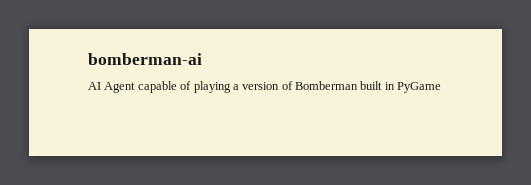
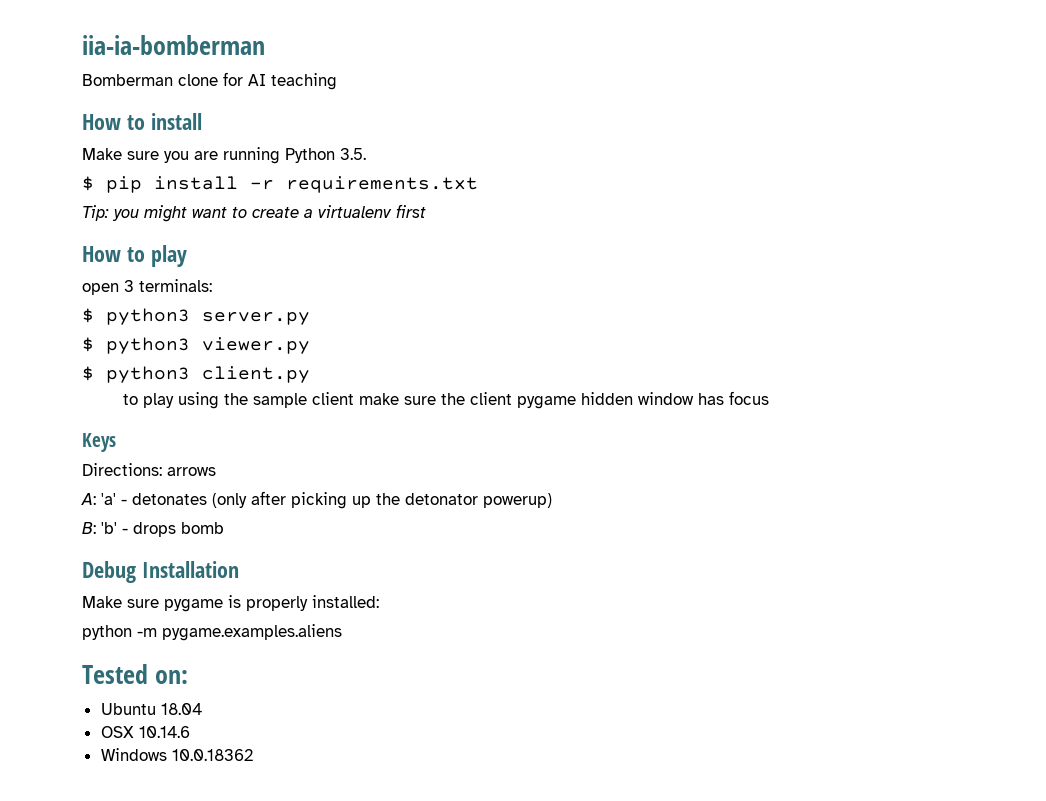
- bomberman-ai
- AI Agent capable of playing a version of Bomberman built in PyGame
+ iia-ia-bomberman
+ Bomberman clone for AI teaching
+ How to install
+ Make sure you are running Python 3.5.
+ $ pip install -r requirements.txt
+ Tip: you might want to create a virtualenv first
+ How to play
+ open 3 terminals:
+ $ python3 server.py
+ $ python3 viewer.py
+ $ python3 client.py
+ to play using the sample client make sure the client pygame hidden window has focus
+ Keys
+ Directions: arrows
+ A: 'a' - detonates (only after picking up the detonator powerup)
+ B: 'b' - drops bomb
+ Debug Installation
+ Make sure pygame is properly installed:
+ python -m pygame.examples.aliens
+ Tested on:
+ Ubuntu 18.04
+ OSX 10.14.6
+ Windows 10.0.18362

